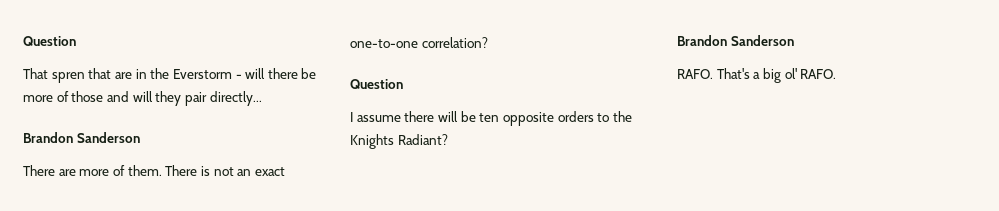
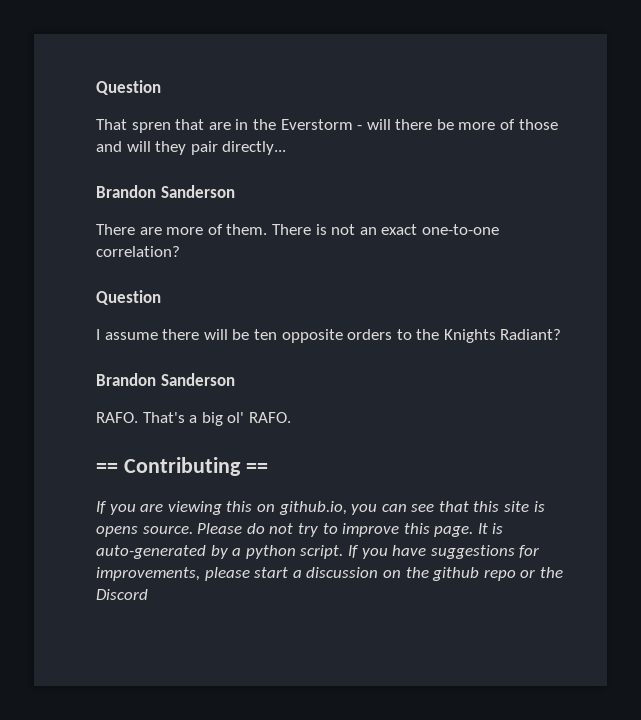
+ == Contributing ==
+ If you are viewing this on github.io, you can see that this site is opens source. Please do not try to improve this page. It is auto-generated by a python script. If you have suggestions for improvements, please start a discussion on the github repo or the Discord

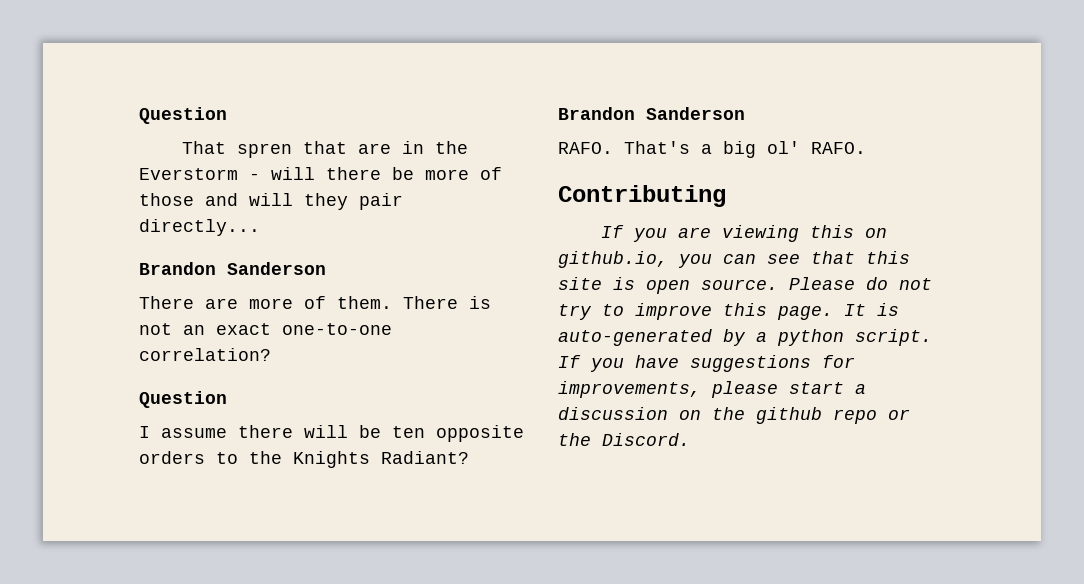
- == Contributing ==
+ Contributing
- If you are viewing this on github.io, you can see that this site is opens source.
+ If you are viewing this on github.io, you can see that this site is open source.
- If you have suggestions for improvements, please start a discussion on the github repo or the Discord
+ If you have suggestions for improvements, please start a discussion on the github repo or the Discord.

